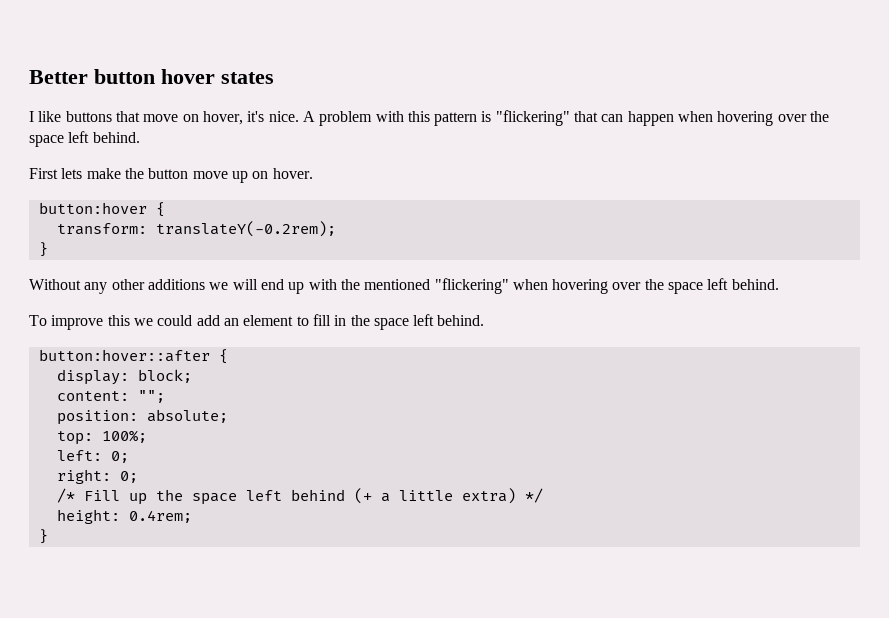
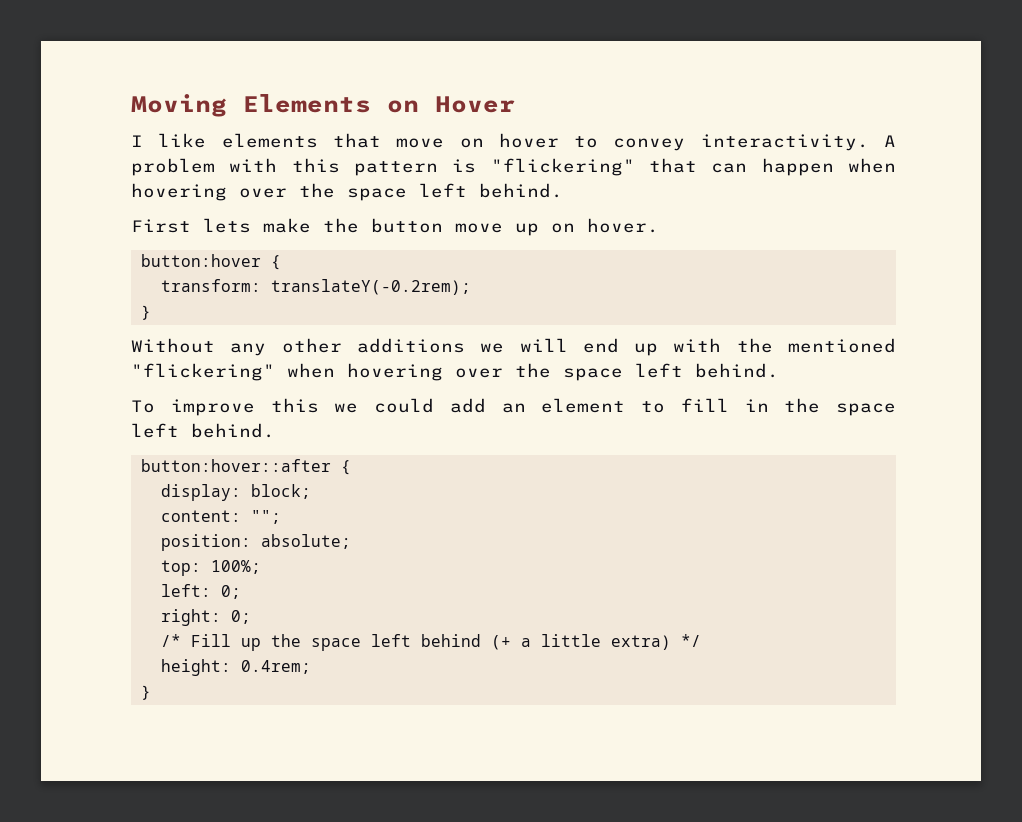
- Better button hover states
+ Moving Elements on Hover
- I like buttons that move on hover, it's nice.
+ I like elements that move on hover to convey interactivity.

